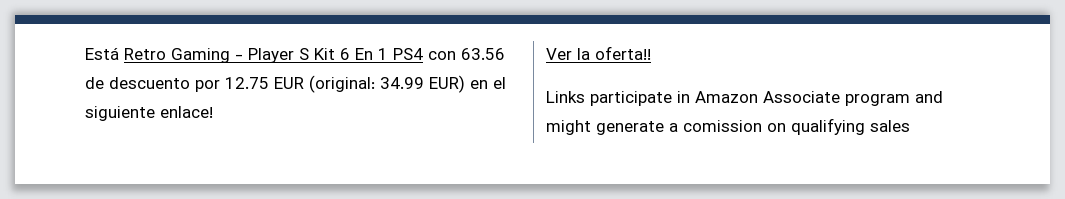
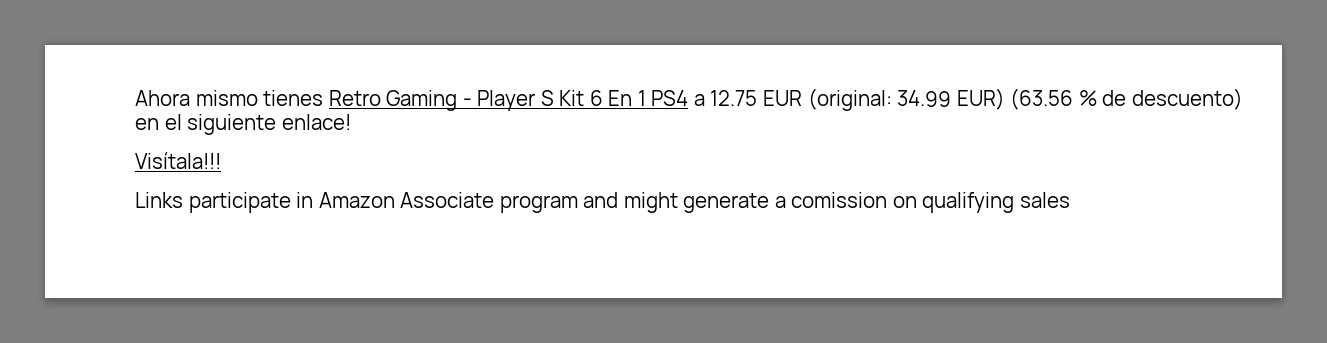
- Está Retro Gaming - Player S Kit 6 En 1 PS4 con 63.56 de descuento por 12.75 EUR (original: 34.99 EUR) en el siguiente enlace!
+ Ahora mismo tienes Retro Gaming - Player S Kit 6 En 1 PS4 a 12.75 EUR (original: 34.99 EUR) (63.56 % de descuento) en el siguiente enlace!
- Ver la oferta!!
+ Visítala!!!

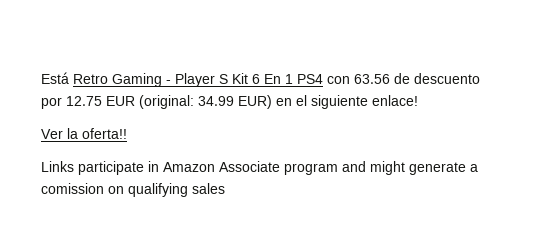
- Ahora mismo tienes Retro Gaming - Player S Kit 6 En 1 PS4 a 12.75 EUR (original: 34.99 EUR) (63.56 % de descuento) en el siguiente enlace!
+ Está Retro Gaming - Player S Kit 6 En 1 PS4 con 63.56 de descuento por 12.75 EUR (original: 34.99 EUR) en el siguiente enlace!
- Visítala!!!
+ Ver la oferta!!

